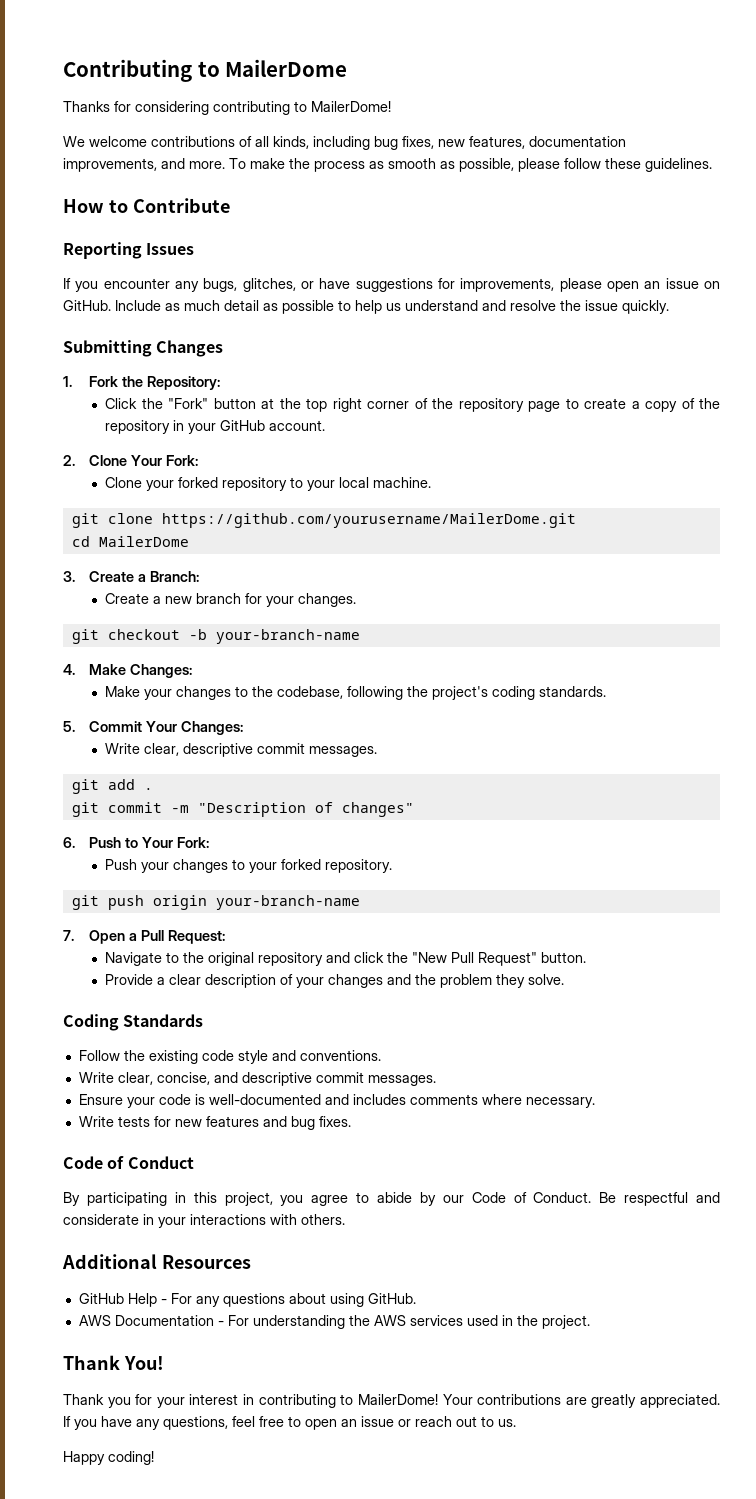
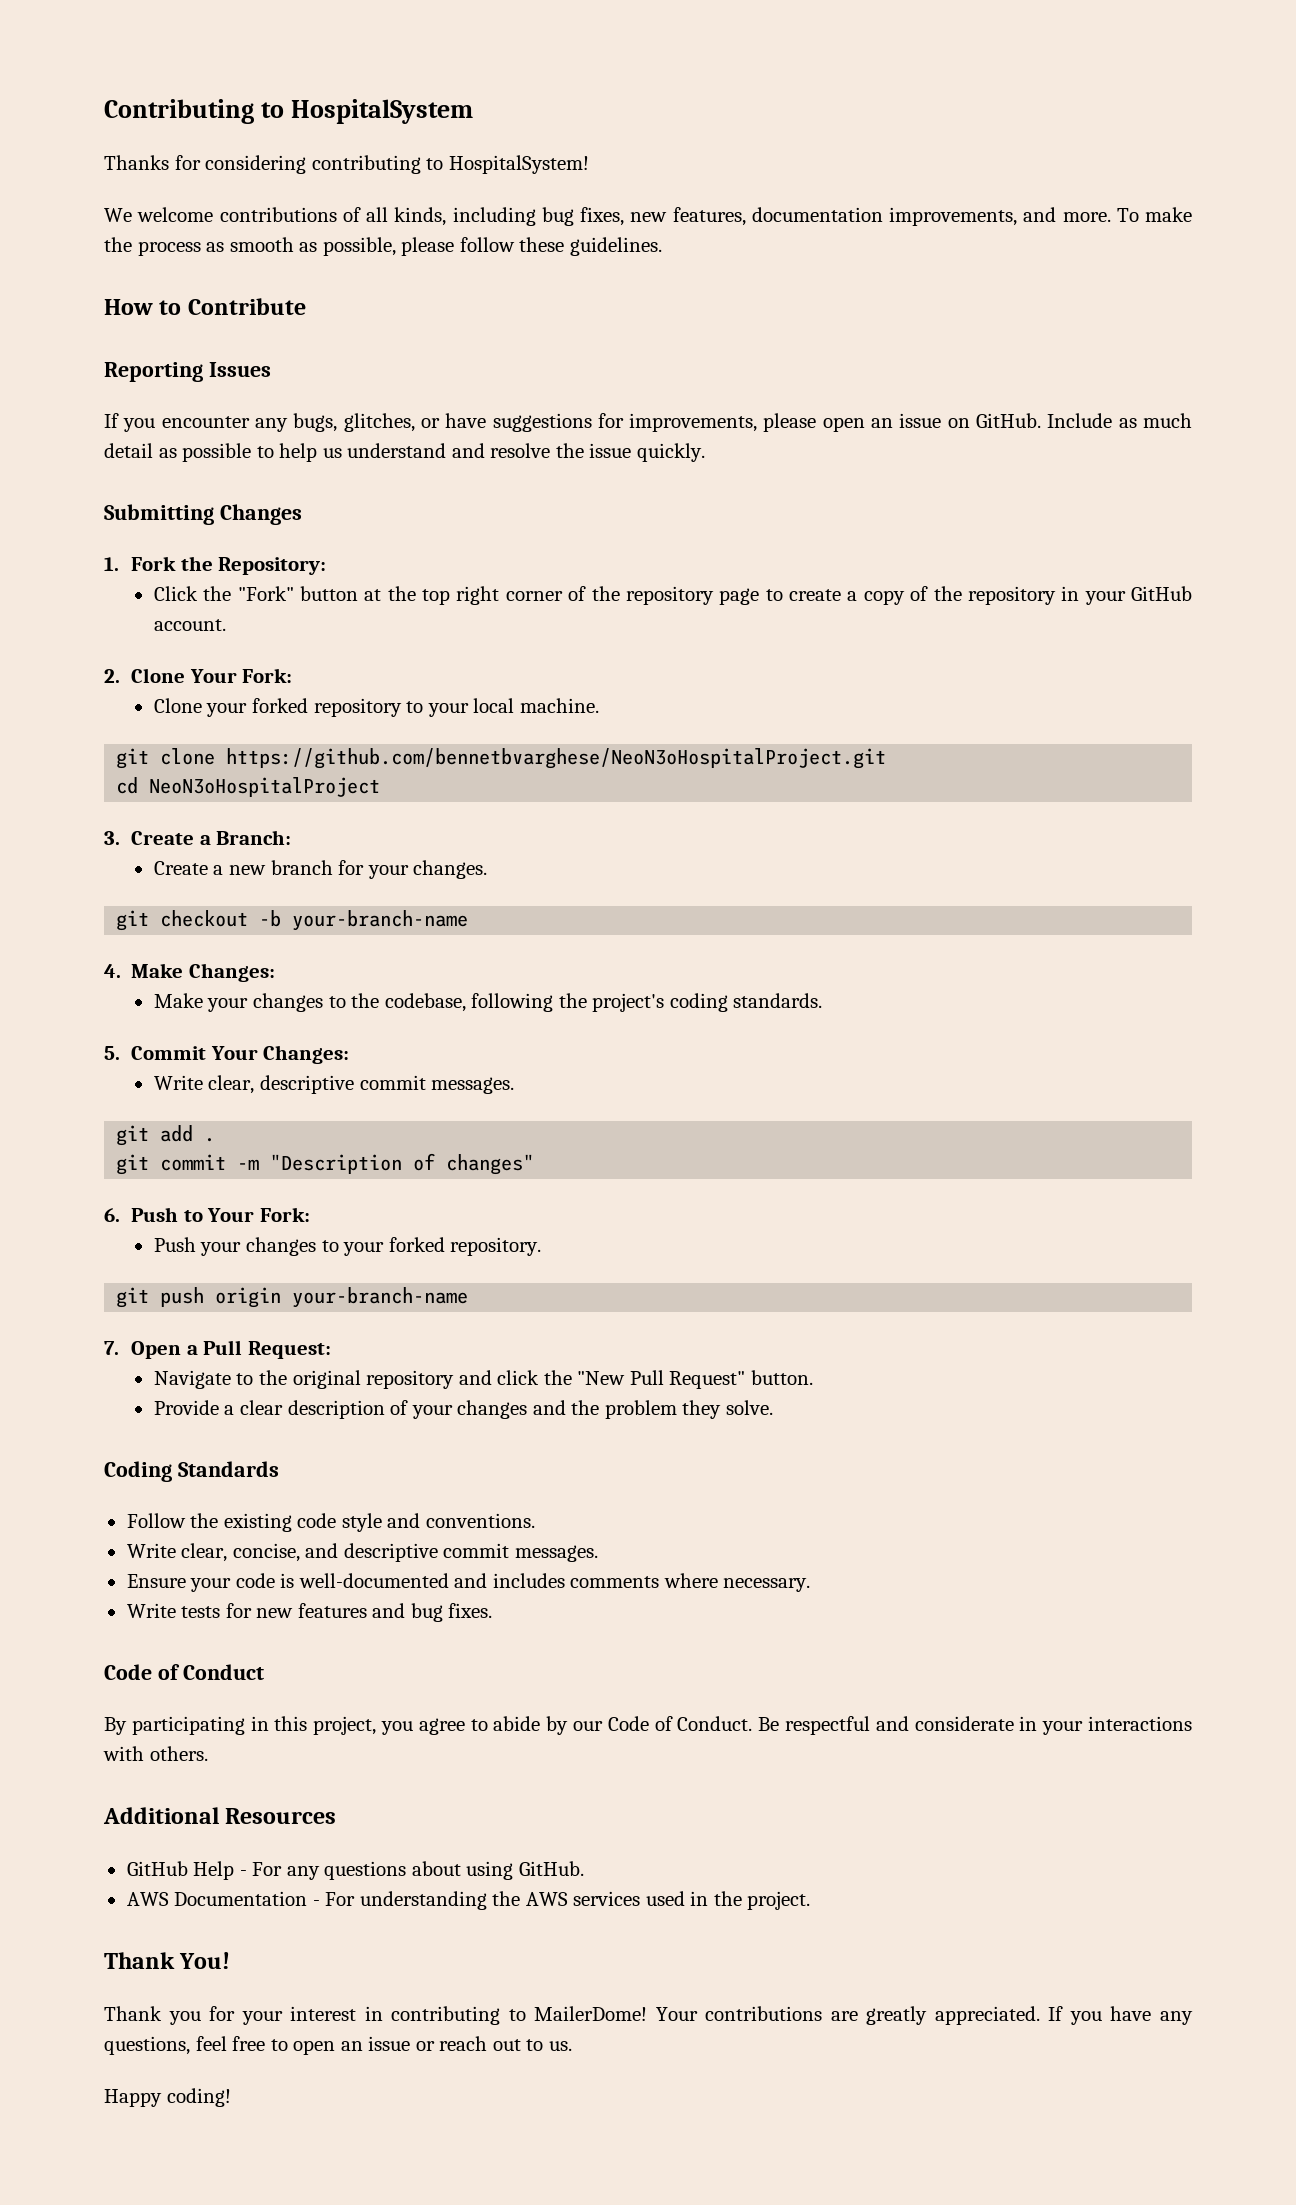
- Contributing to MailerDome
+ Contributing to HospitalSystem
- Thanks for considering contributing to MailerDome!
+ Thanks for considering contributing to HospitalSystem!
- git clone https://github.com/yourusername/MailerDome.git
+ git clone https://github.com/bennetbvarghese/NeoN3oHospitalProject.git
- cd MailerDome
+ cd NeoN3oHospitalProject

